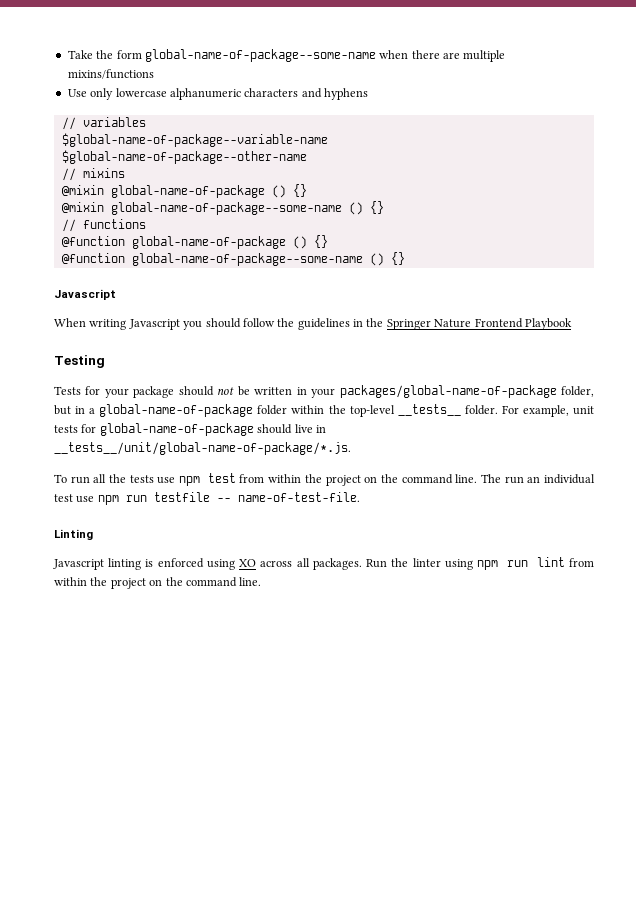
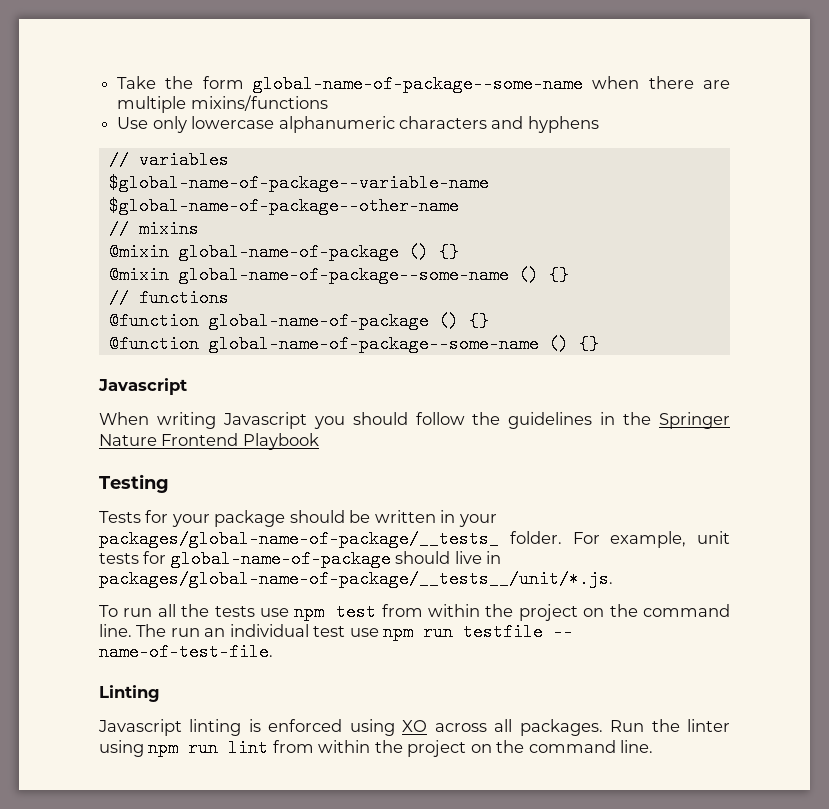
- Tests for your package should not be written in your packages/global-name-of-package folder, but in a global-name-of-package folder within the top-level __tests__ folder.
+ Tests for your package should be written in your packages/global-name-of-package/__tests_ folder.
- For example, unit tests for global-name-of-package should live in __tests__/unit/global-name-of-package/*.js.
+ For example, unit tests for global-name-of-package should live in packages/global-name-of-package/__tests__/unit/*.js.

